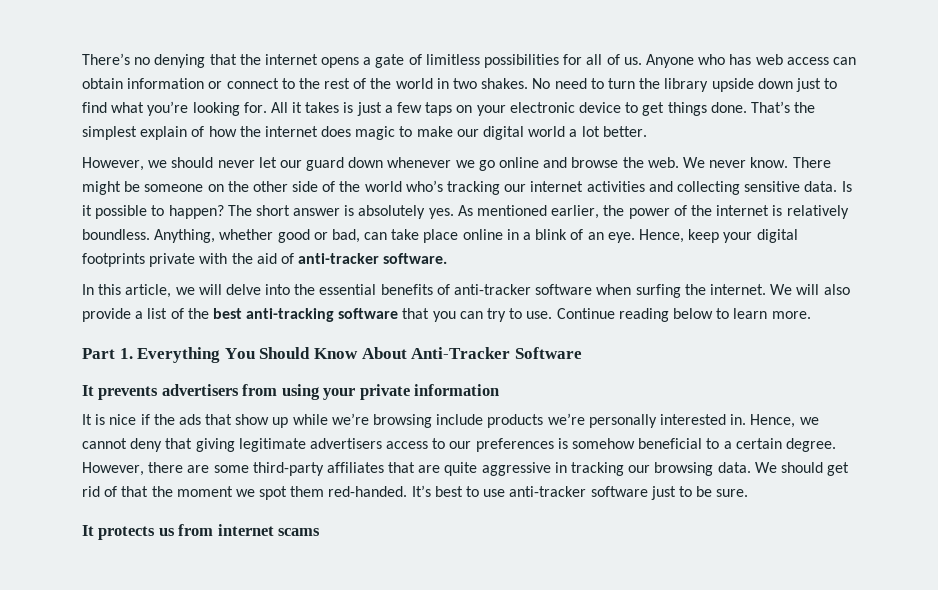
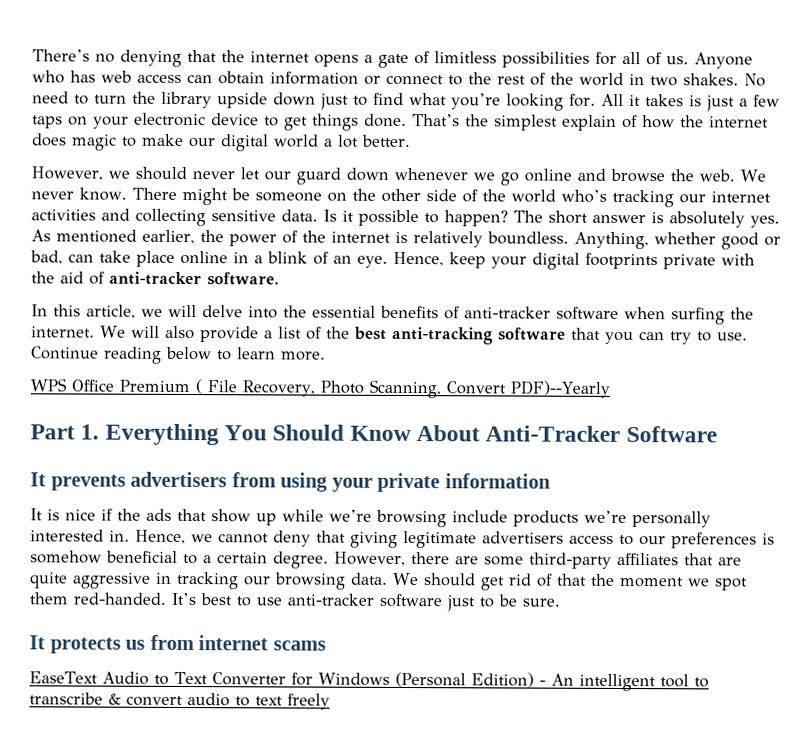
+ WPS Office Premium ( File Recovery, Photo Scanning, Convert PDF)--Yearly
+ EaseText Audio to Text Converter for Windows (Personal Edition) - An intelligent tool to transcribe & convert audio to text freely

